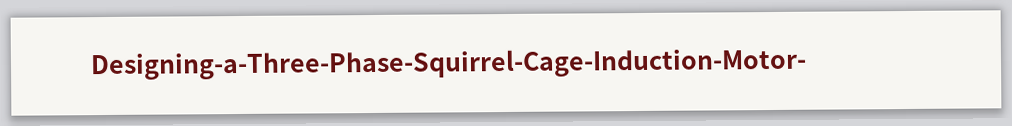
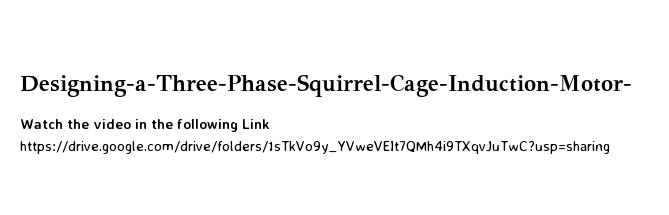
+ Watch the video in the following Link https://drive.google.com/drive/folders/1sTkVo9y_YVweVEIt7QMh4i9TXqvJuTwC?usp=sharing

